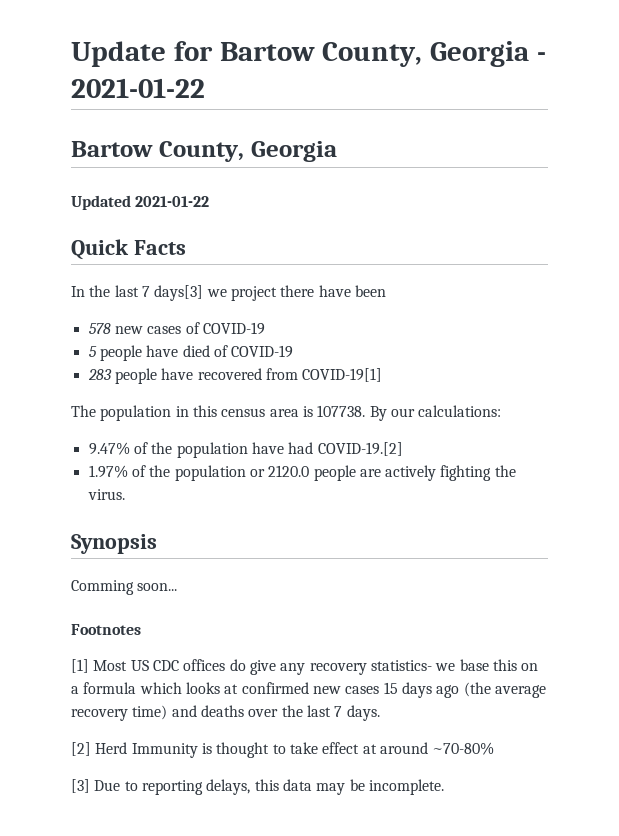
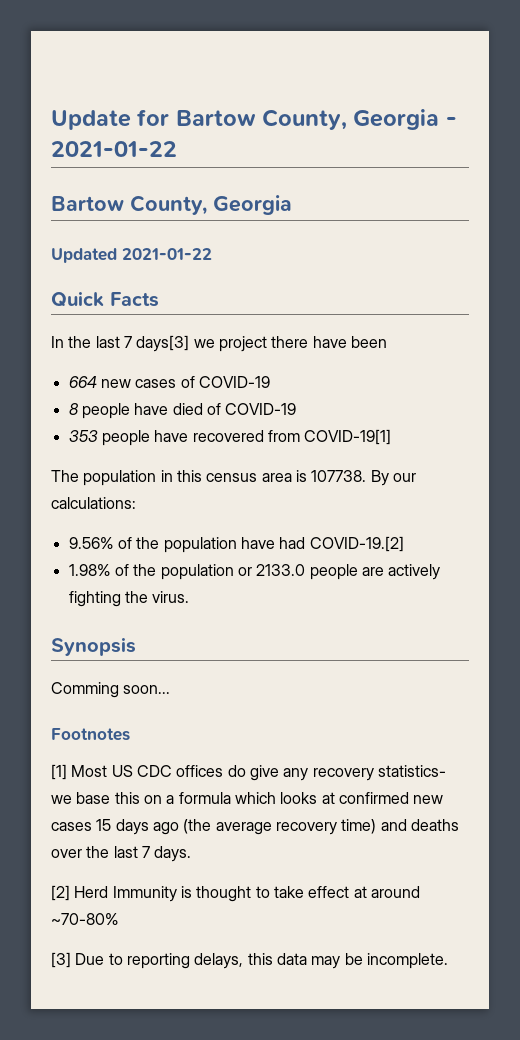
- 578 new cases of COVID-19
+ 664 new cases of COVID-19
- 5 people have died of COVID-19
+ 8 people have died of COVID-19
- 283 people have recovered from COVID-19[1]
+ 353 people have recovered from COVID-19[1]
- 9.47% of the population have had COVID-19.[2]
+ 9.56% of the population have had COVID-19.[2]
- 1.97% of the population or 2120.0 people are actively fighting the virus.
+ 1.98% of the population or 2133.0 people are actively fighting the virus.

